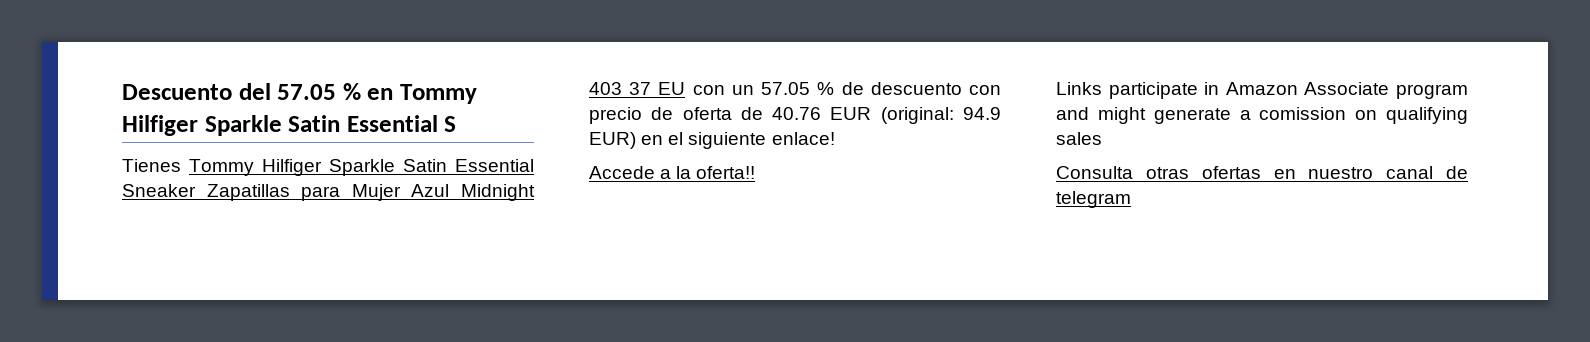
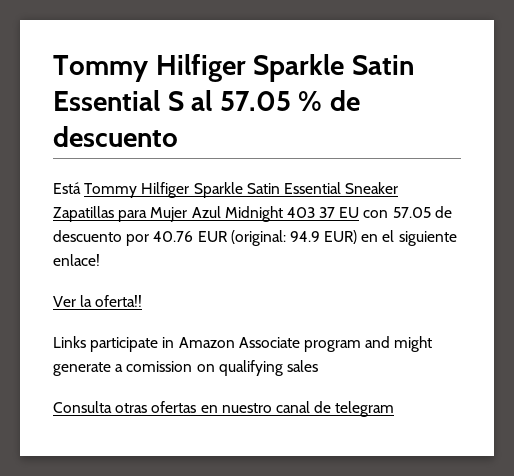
- Descuento del 57.05 % en Tommy Hilfiger Sparkle Satin Essential S
- Tienes Tommy Hilfiger Sparkle Satin Essential Sneaker Zapatillas para Mujer Azul Midnight 403 37 EU con un 57.05 % de descuento con precio de oferta de 40.76 EUR (original: 94.9 EUR) en el siguiente enlace!
+ Tommy Hilfiger Sparkle Satin Essential S al 57.05 % de descuento
+ Está Tommy Hilfiger Sparkle Satin Essential Sneaker Zapatillas para Mujer Azul Midnight 403 37 EU con 57.05 de descuento por 40.76 EUR (original: 94.9 EUR) en el siguiente enlace!
- Accede a la oferta!!
+ Ver la oferta!!

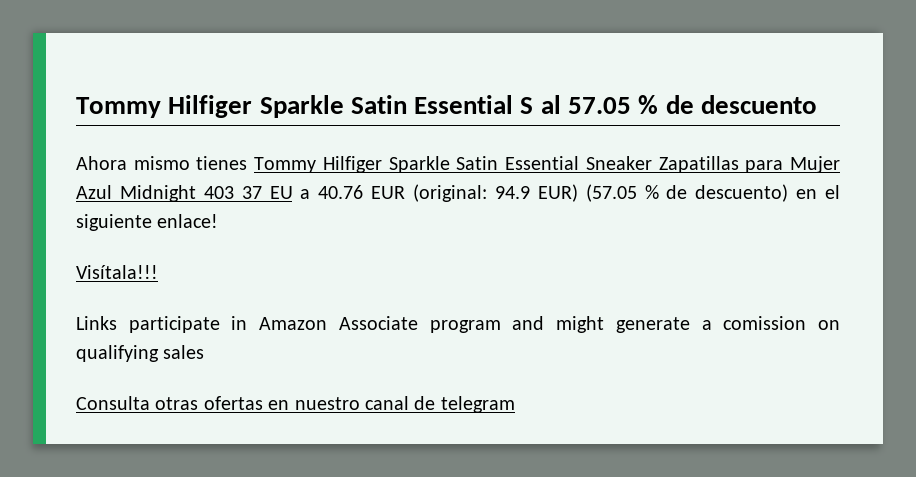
- Está Tommy Hilfiger Sparkle Satin Essential Sneaker Zapatillas para Mujer Azul Midnight 403 37 EU con 57.05 de descuento por 40.76 EUR (original: 94.9 EUR) en el siguiente enlace!
+ Ahora mismo tienes Tommy Hilfiger Sparkle Satin Essential Sneaker Zapatillas para Mujer Azul Midnight 403 37 EU a 40.76 EUR (original: 94.9 EUR) (57.05 % de descuento) en el siguiente enlace!
- Ver la oferta!!
+ Visítala!!!

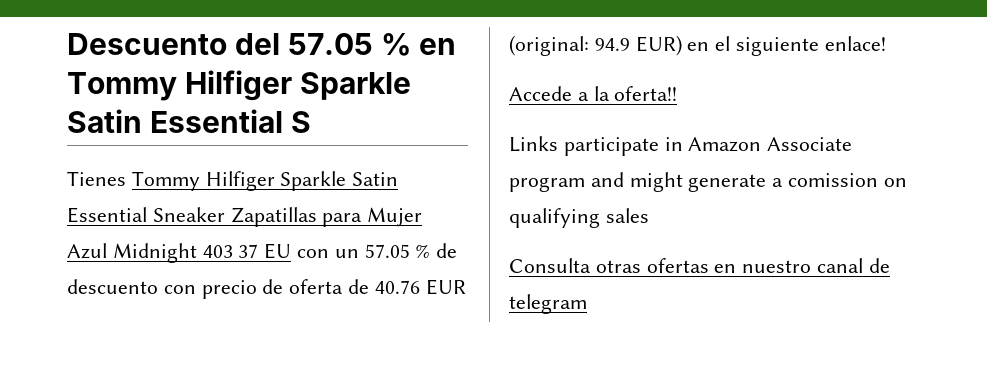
- Tommy Hilfiger Sparkle Satin Essential S al 57.05 % de descuento
- Ahora mismo tienes Tommy Hilfiger Sparkle Satin Essential Sneaker Zapatillas para Mujer Azul Midnight 403 37 EU a 40.76 EUR (original: 94.9 EUR) (57.05 % de descuento) en el siguiente enlace!
+ Descuento del 57.05 % en Tommy Hilfiger Sparkle Satin Essential S
+ Tienes Tommy Hilfiger Sparkle Satin Essential Sneaker Zapatillas para Mujer Azul Midnight 403 37 EU con un 57.05 % de descuento con precio de oferta de 40.76 EUR (original: 94.9 EUR) en el siguiente enlace!
- Visítala!!!
+ Accede a la oferta!!

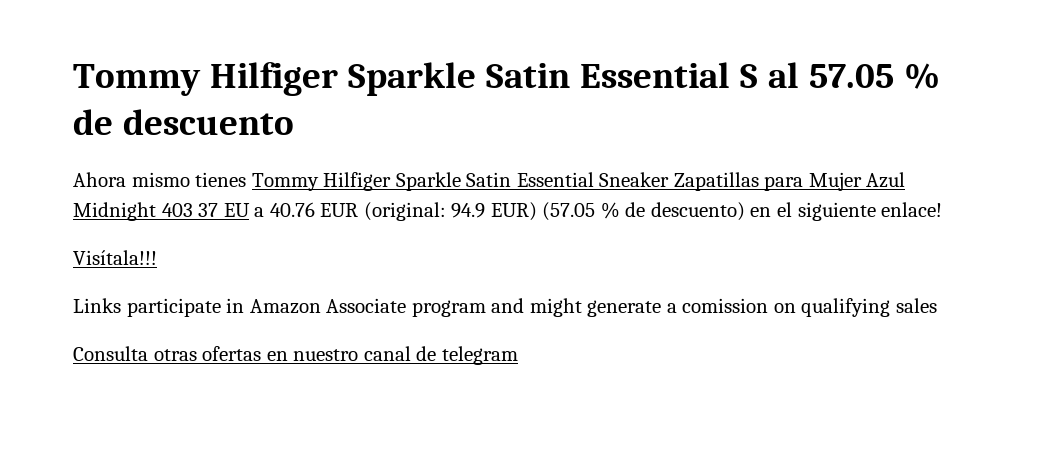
- Descuento del 57.05 % en Tommy Hilfiger Sparkle Satin Essential S
- Tienes Tommy Hilfiger Sparkle Satin Essential Sneaker Zapatillas para Mujer Azul Midnight 403 37 EU con un 57.05 % de descuento con precio de oferta de 40.76 EUR (original: 94.9 EUR) en el siguiente enlace!
+ Tommy Hilfiger Sparkle Satin Essential S al 57.05 % de descuento
+ Ahora mismo tienes Tommy Hilfiger Sparkle Satin Essential Sneaker Zapatillas para Mujer Azul Midnight 403 37 EU a 40.76 EUR (original: 94.9 EUR) (57.05 % de descuento) en el siguiente enlace!
- Accede a la oferta!!
+ Visítala!!!

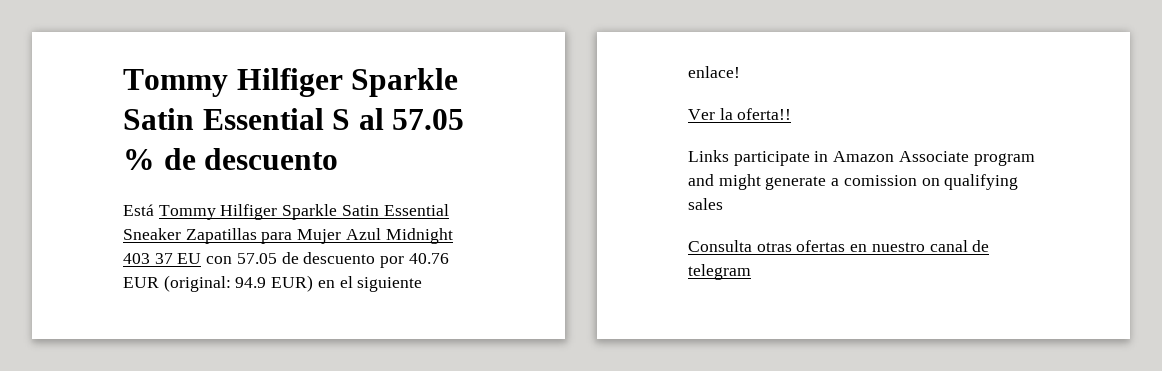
- Ahora mismo tienes Tommy Hilfiger Sparkle Satin Essential Sneaker Zapatillas para Mujer Azul Midnight 403 37 EU a 40.76 EUR (original: 94.9 EUR) (57.05 % de descuento) en el siguiente enlace!
+ Está Tommy Hilfiger Sparkle Satin Essential Sneaker Zapatillas para Mujer Azul Midnight 403 37 EU con 57.05 de descuento por 40.76 EUR (original: 94.9 EUR) en el siguiente enlace!
- Visítala!!!
+ Ver la oferta!!

